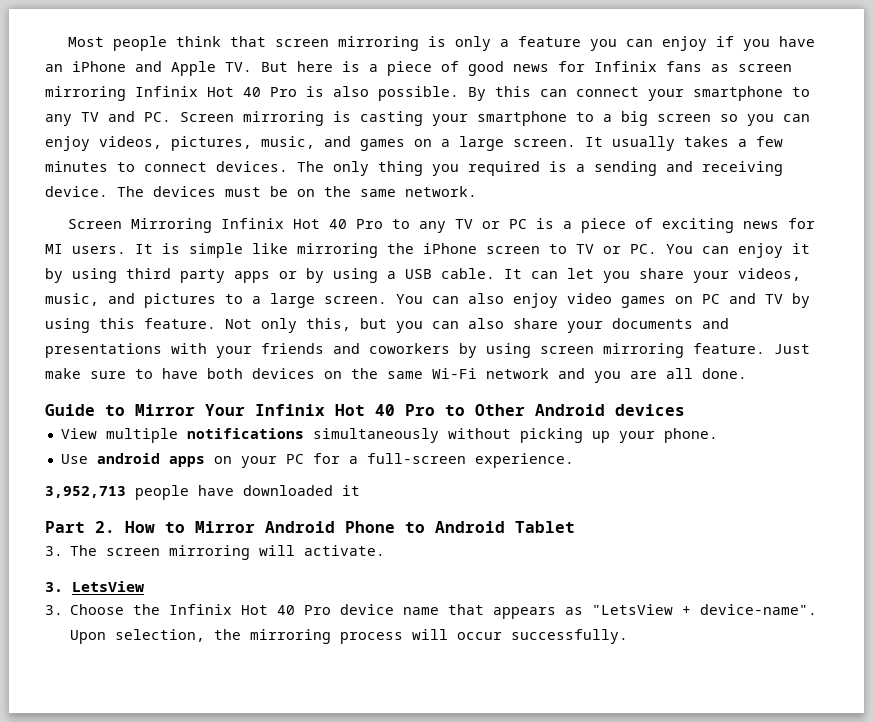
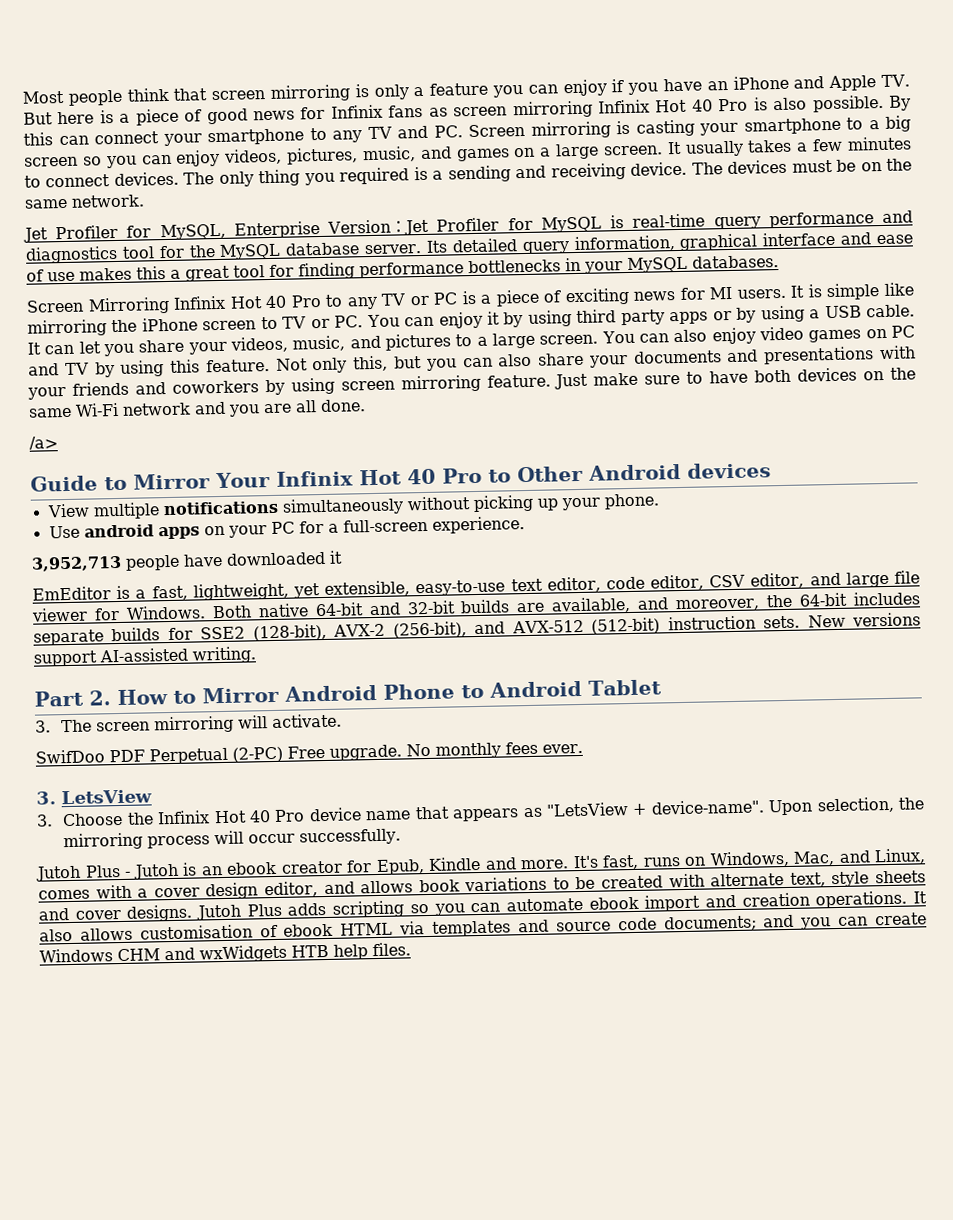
+ Jet Profiler for MySQL, Enterprise Version：Jet Profiler for MySQL is real-time query performance and diagnostics tool for the MySQL database server. Its detailed query information, graphical interface and ease of use makes this a great tool for finding performance bottlenecks in your MySQL databases.
+ /a>
+ EmEditor is a fast, lightweight, yet extensible, easy-to-use text editor, code editor, CSV editor, and large file viewer for Windows. Both native 64-bit and 32-bit builds are available, and moreover, the 64-bit includes separate builds for SSE2 (128-bit), AVX-2 (256-bit), and AVX-512 (512-bit) instruction sets. New versions support AI-assisted writing.
+ SwifDoo PDF Perpetual (2-PC) Free upgrade. No monthly fees ever.
+ Jutoh Plus - Jutoh is an ebook creator for Epub, Kindle and more. It's fast, runs on Windows, Mac, and Linux, comes with a cover design editor, and allows book variations to be created with alternate text, style sheets and cover designs. Jutoh Plus adds scripting so you can automate ebook import and creation operations. It also allows customisation of ebook HTML via templates and source code documents; and you can create Windows CHM and wxWidgets HTB help files.

